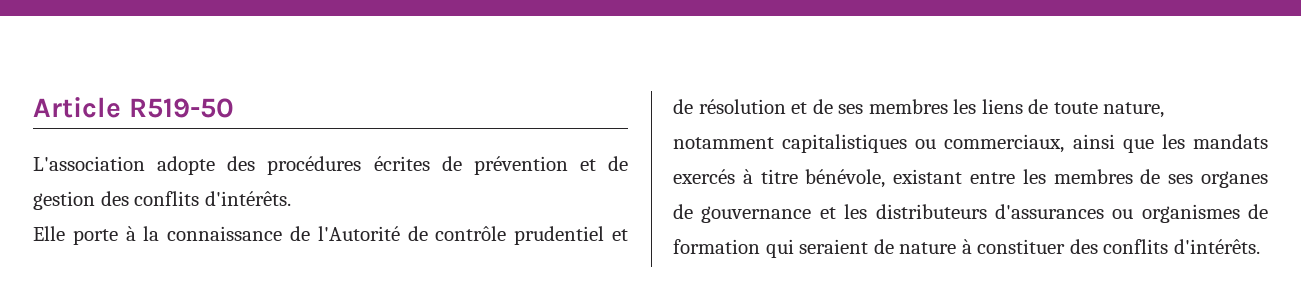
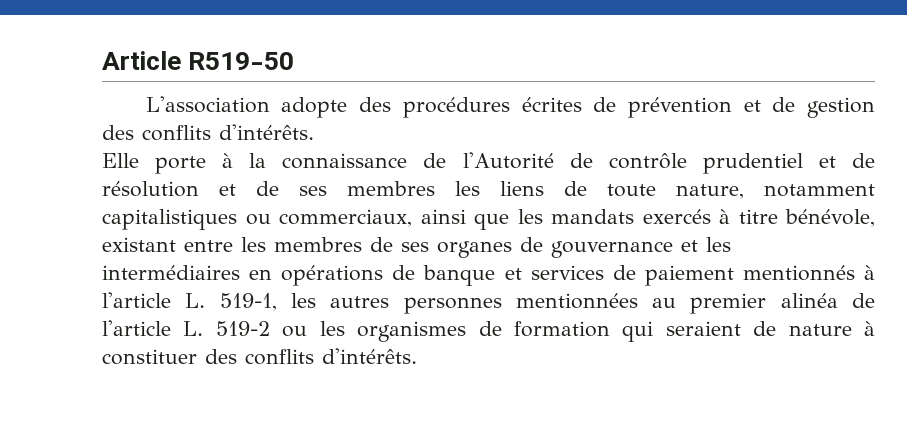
- Elle porte à la connaissance de l'Autorité de contrôle prudentiel et de résolution et de ses membres les liens de toute nature, notamment capitalistiques ou commerciaux, ainsi que les mandats exercés à titre bénévole, existant entre les membres de ses organes de gouvernance et les distributeurs d'assurances ou organismes de formation qui seraient de nature à constituer des conflits d'intérêts.
+ Elle porte à la connaissance de l'Autorité de contrôle prudentiel et de résolution et de ses membres les liens de toute nature, notamment capitalistiques ou commerciaux, ainsi que les mandats exercés à titre bénévole, existant entre les membres de ses organes de gouvernance et les intermédiaires en opérations de banque et services de paiement mentionnés à l'article L. 519-1, les autres personnes mentionnées au premier alinéa de l'article L. 519-2 ou les organismes de formation qui seraient de nature à constituer des conflits d'intérêts.

